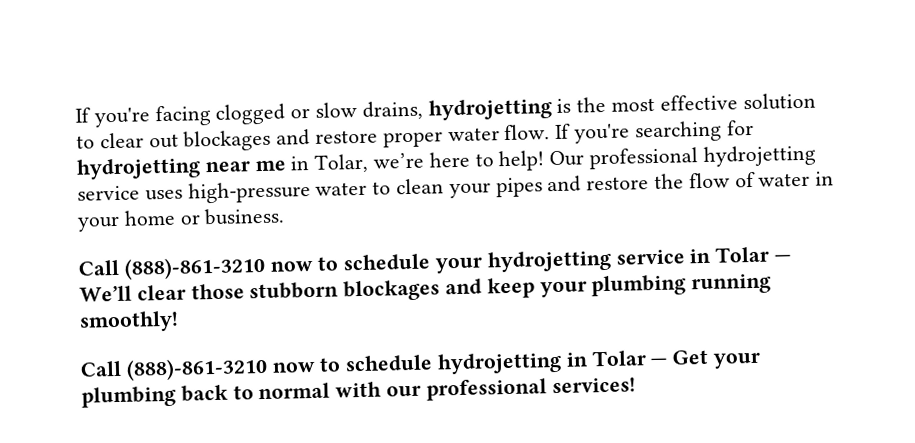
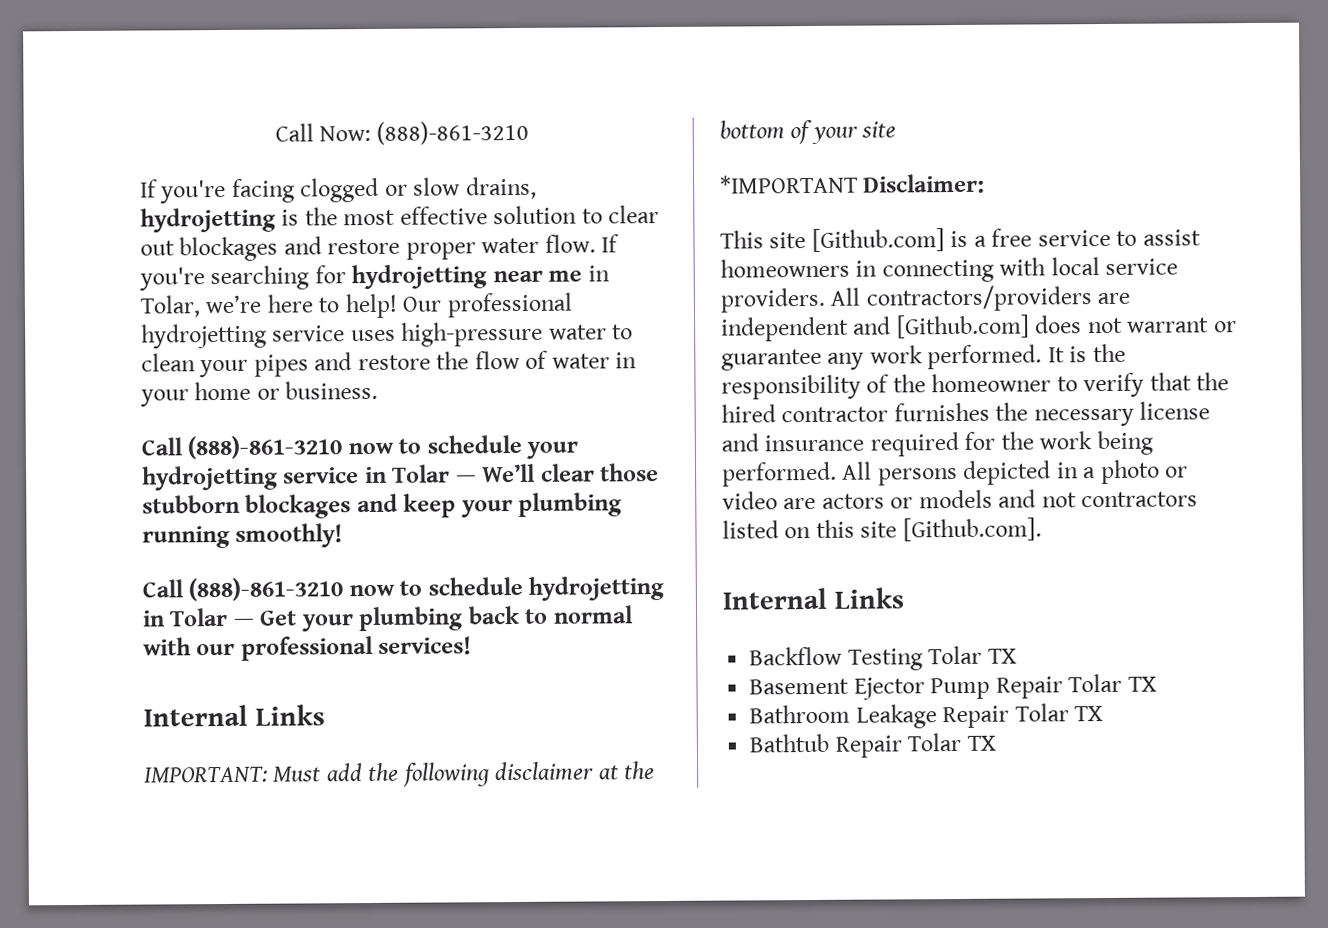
+ Call Now: (888)-861-3210
  Call (888)-861-3210 now to schedule hydrojetting in Tolar — Get your plumbing back to normal with our professional services!
+ Internal Links
+ IMPORTANT: Must add the following disclaimer at the bottom of your site
+ *IMPORTANT Disclaimer:
+ This site [Github.com] is a free service to assist homeowners in connecting with local service providers. All contractors/providers are independent and [Github.com] does not warrant or guarantee any work performed. It is the responsibility of the homeowner to verify that the hired contractor furnishes the necessary license and insurance required for the work being performed. All persons depicted in a photo or video are actors or models and not contractors listed on this site [Github.com].
+ Internal Links
+ Backflow Testing Tolar TX
+ Basement Ejector Pump Repair Tolar TX
+ Bathroom Leakage Repair Tolar TX
+ Bathtub Repair Tolar TX

